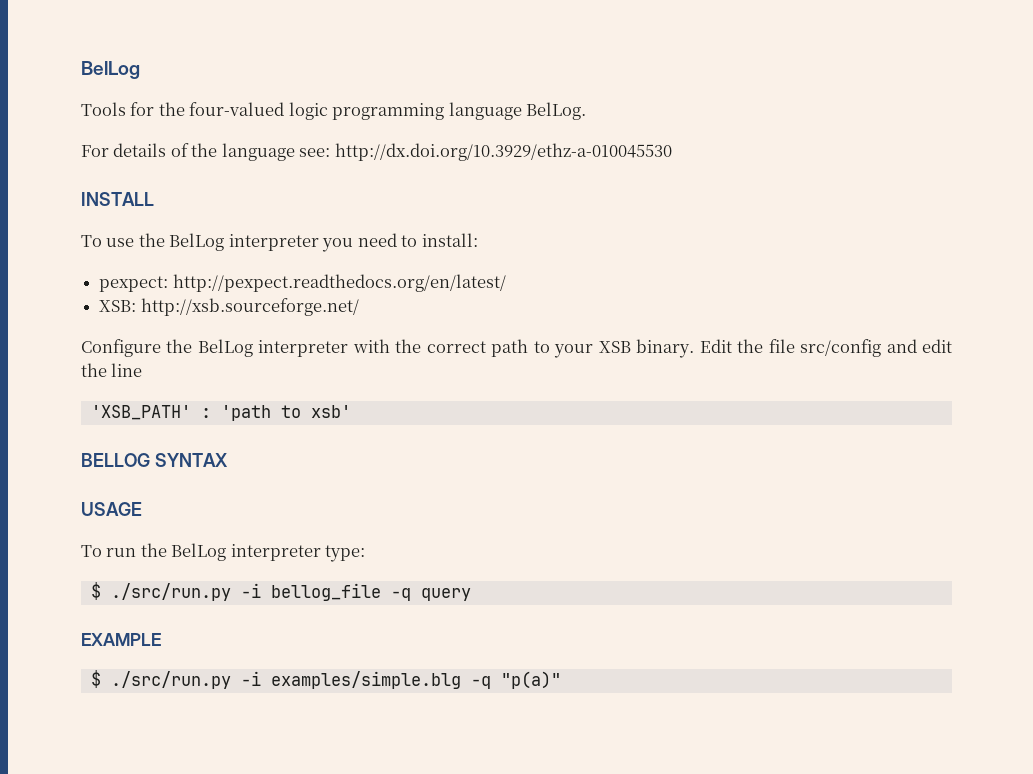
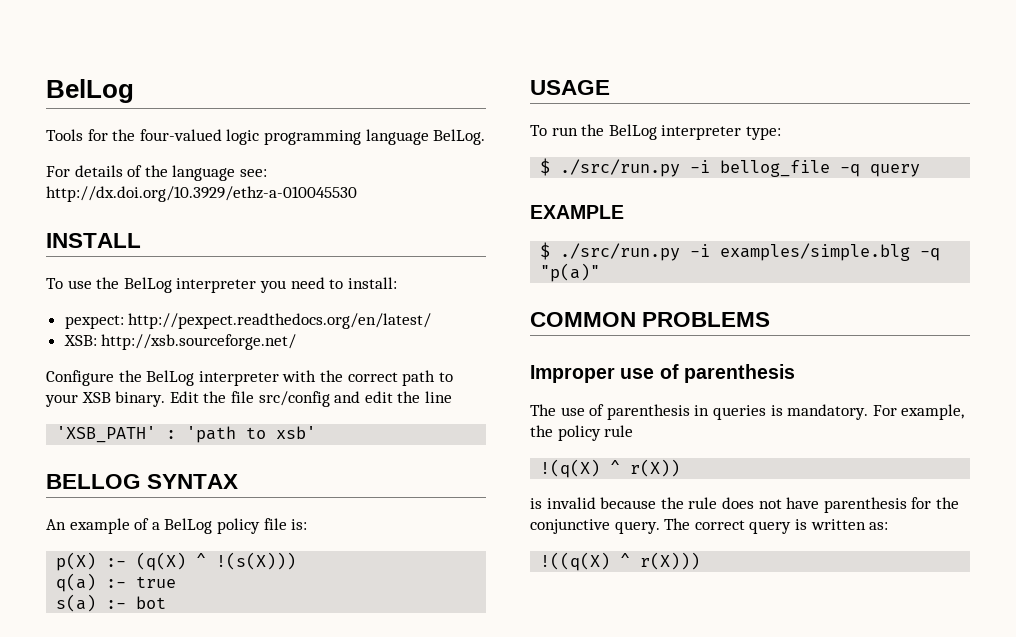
+ An example of a BelLog policy file is:
+ p(X) :- (q(X) ^ !(s(X)))
+ q(a) :- true
+ s(a) :- bot
+ COMMON PROBLEMS
+ Improper use of parenthesis
+ The use of parenthesis in queries is mandatory. For example, the policy rule
+ !(q(X) ^ r(X))
+ is invalid because the rule does not have parenthesis for the conjunctive query. The correct query is written as:
+ !((q(X) ^ r(X)))

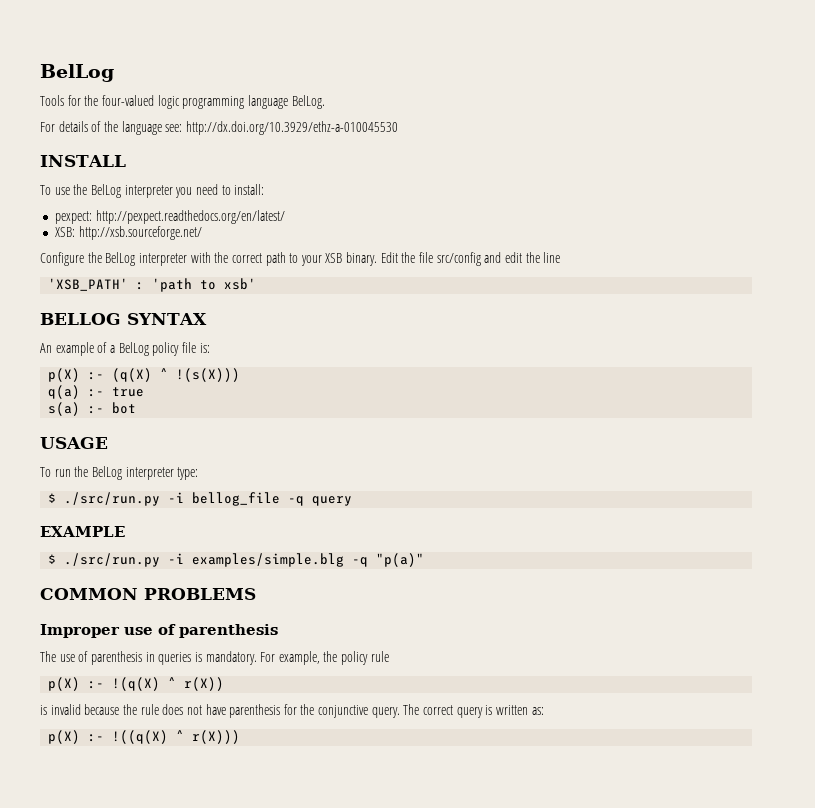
- !(q(X) ^ r(X))
+ p(X) :- !(q(X) ^ r(X))
- !((q(X) ^ r(X)))
+ p(X) :- !((q(X) ^ r(X)))

